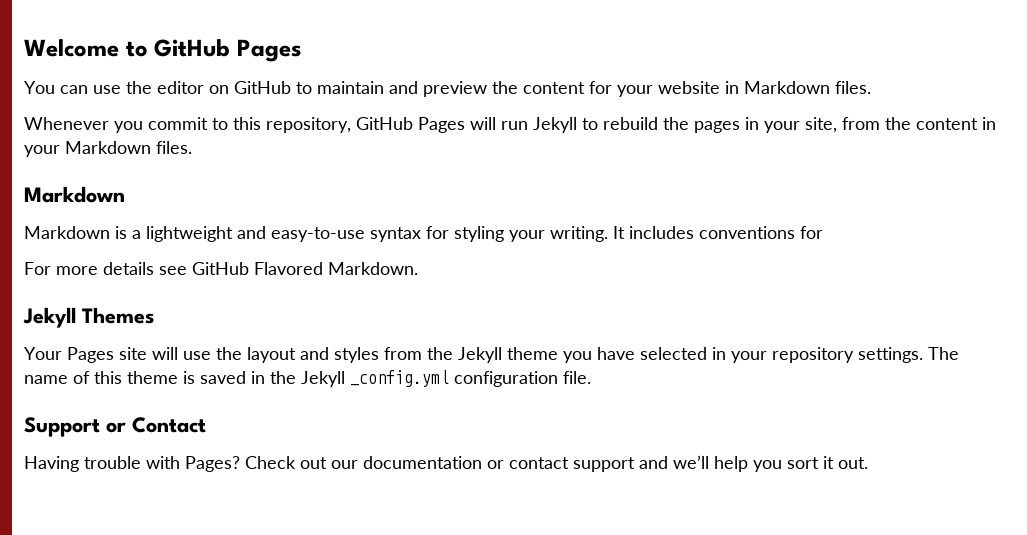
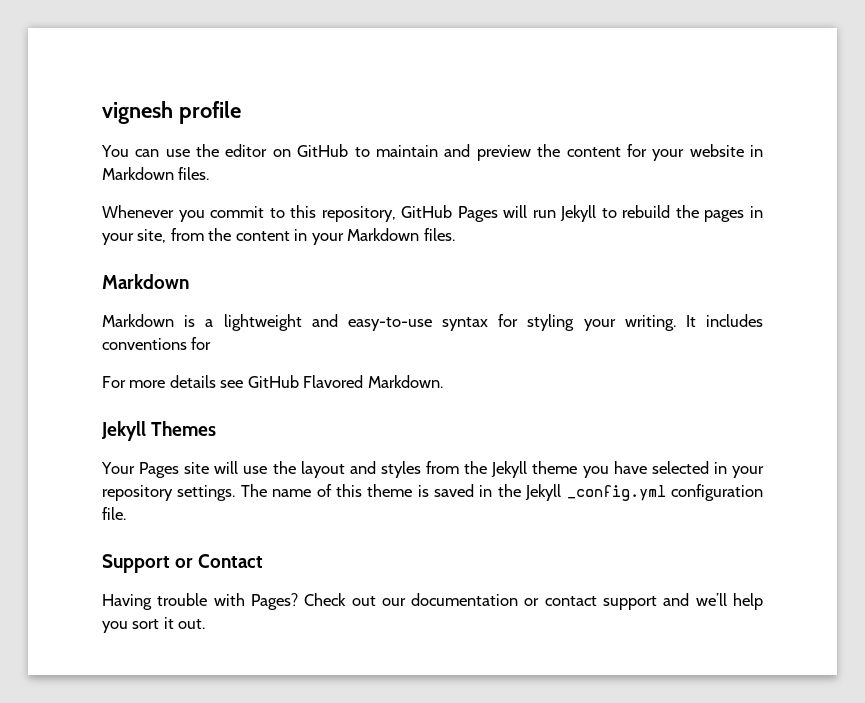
- Welcome to GitHub Pages
+ vignesh profile

